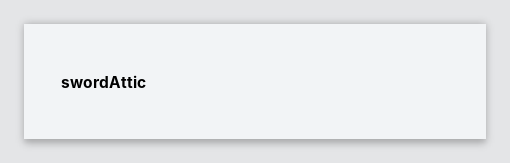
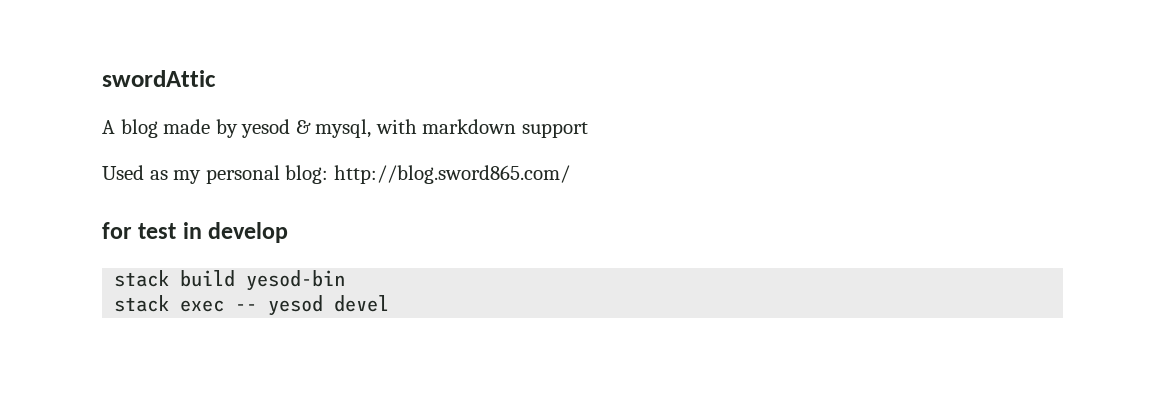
+ A blog made by yesod & mysql, with markdown support
+ Used as my personal blog: http://blog.sword865.com/
+ for test in develop
+ stack build yesod-bin
+ stack exec -- yesod devel

